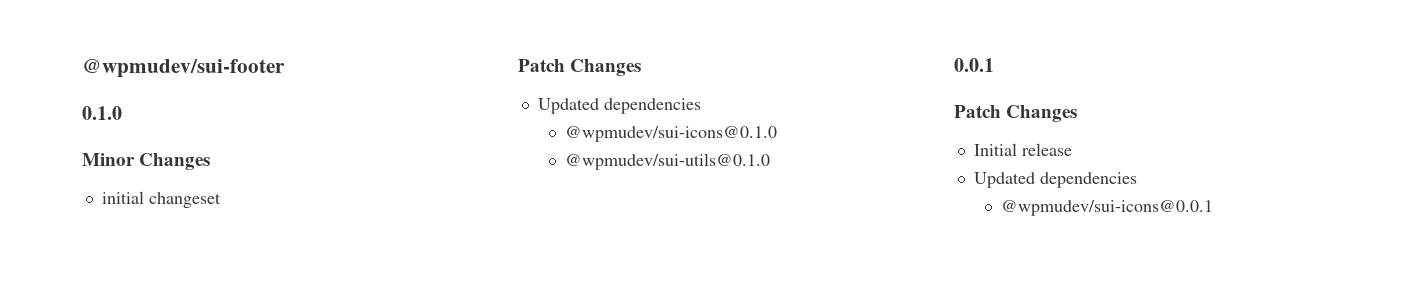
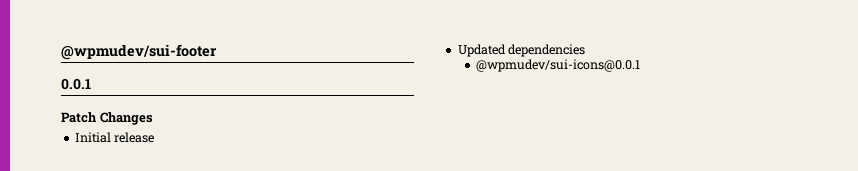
- 0.1.0
- Minor Changes
- initial changeset
- Patch Changes
- Updated dependencies
- @wpmudev/sui-icons@0.1.0
- @wpmudev/sui-utils@0.1.0

